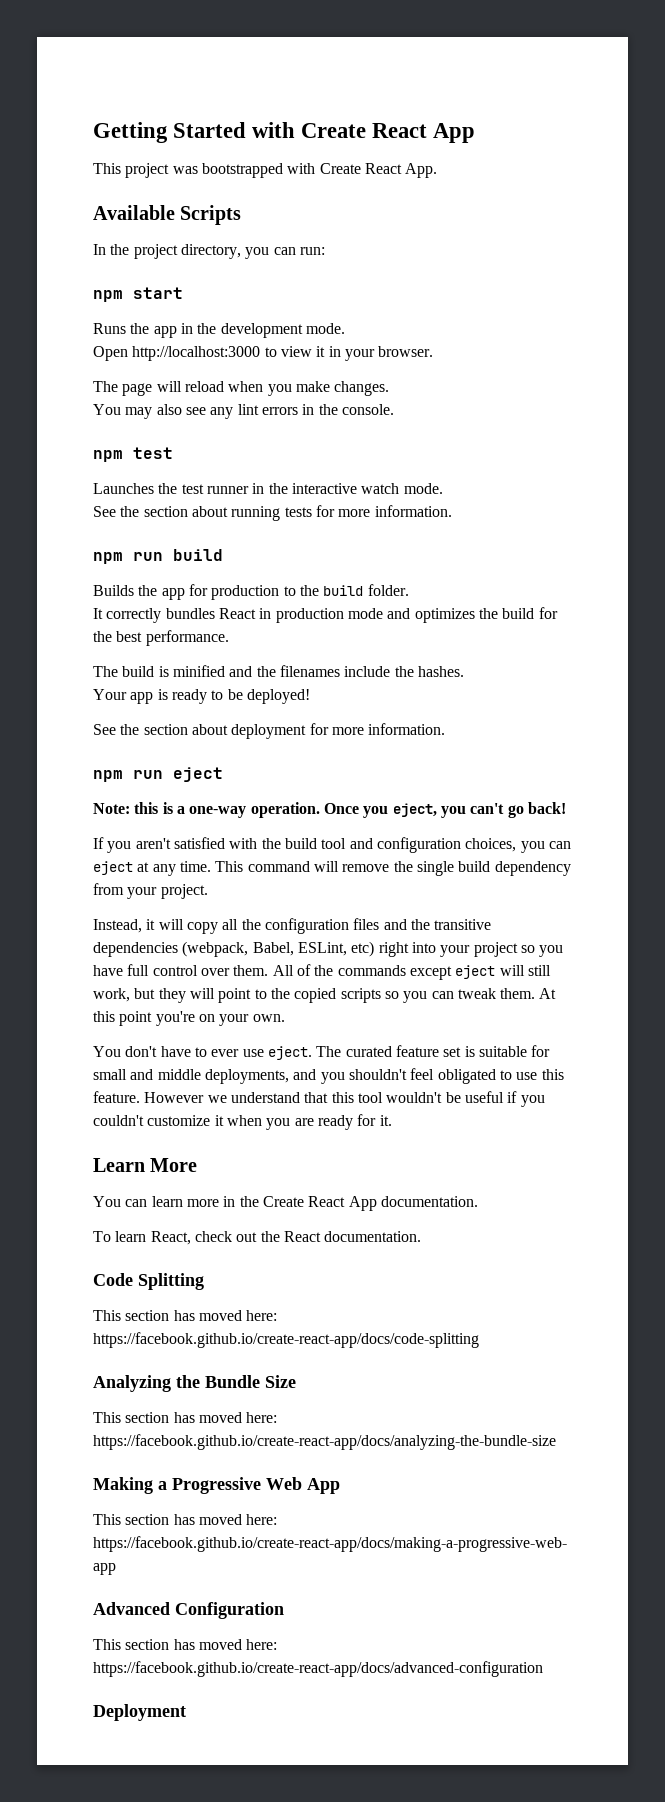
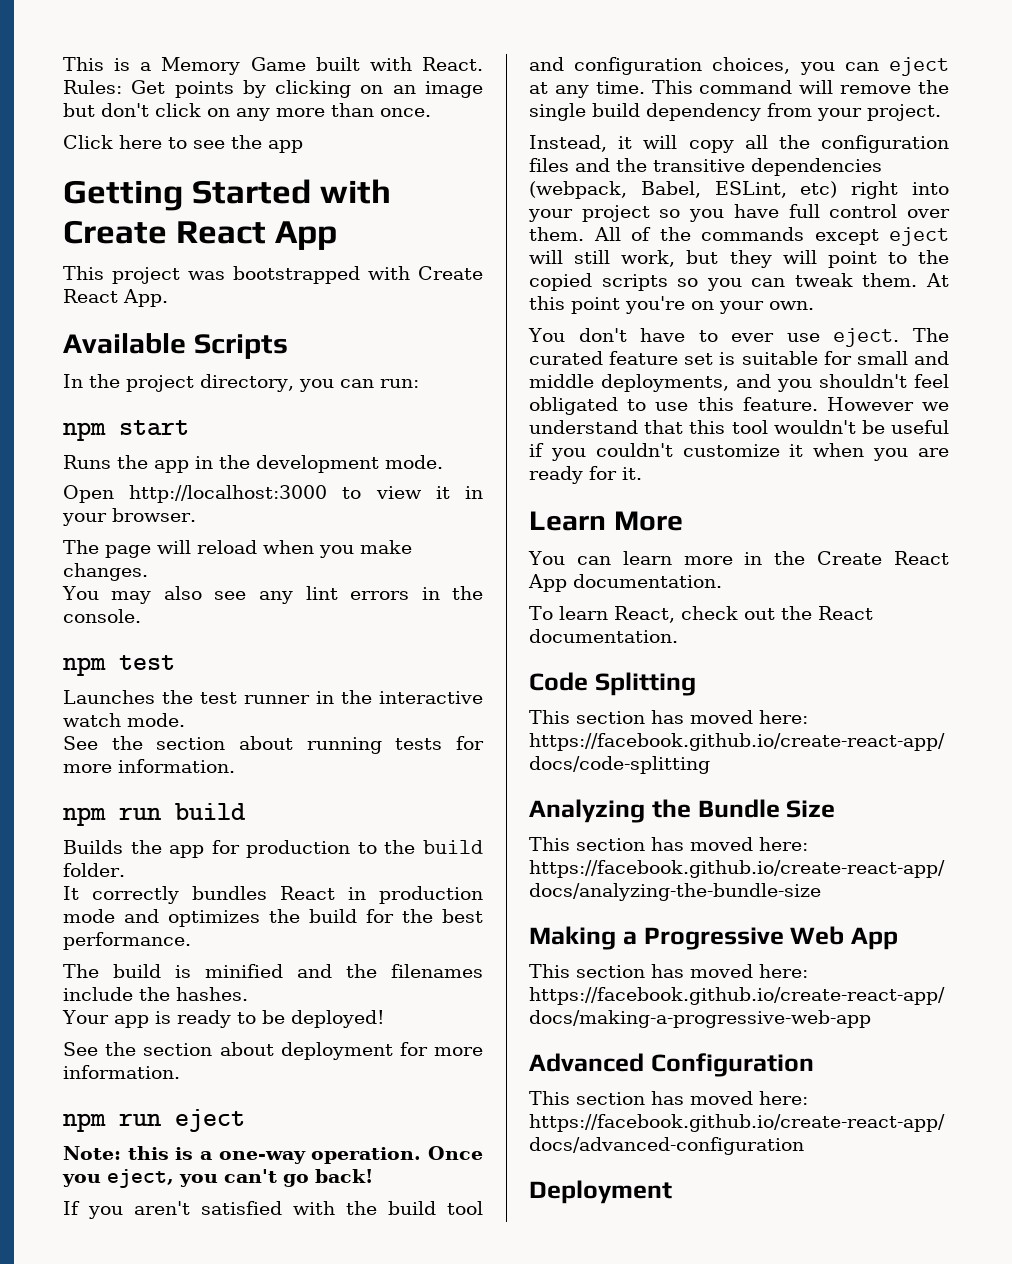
+ This is a Memory Game built with React. Rules: Get points by clicking on an image but don't click on any more than once.
+ Click here to see the app

